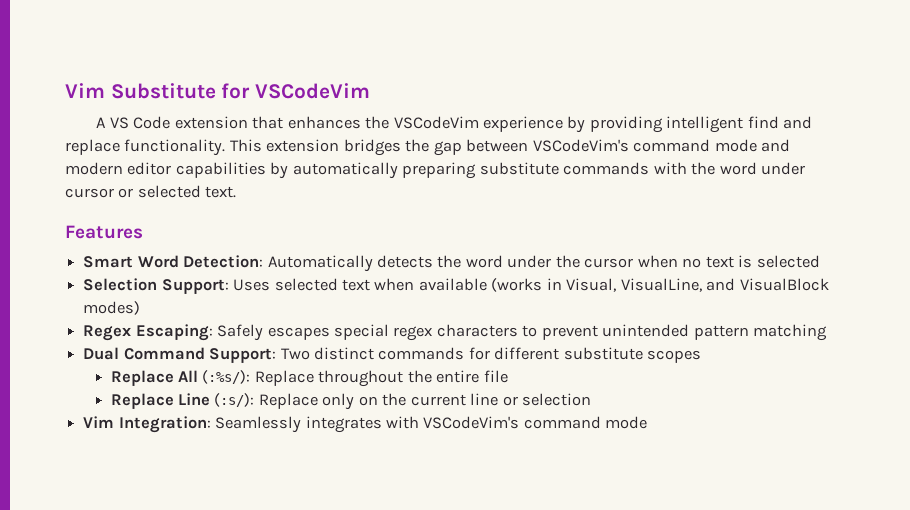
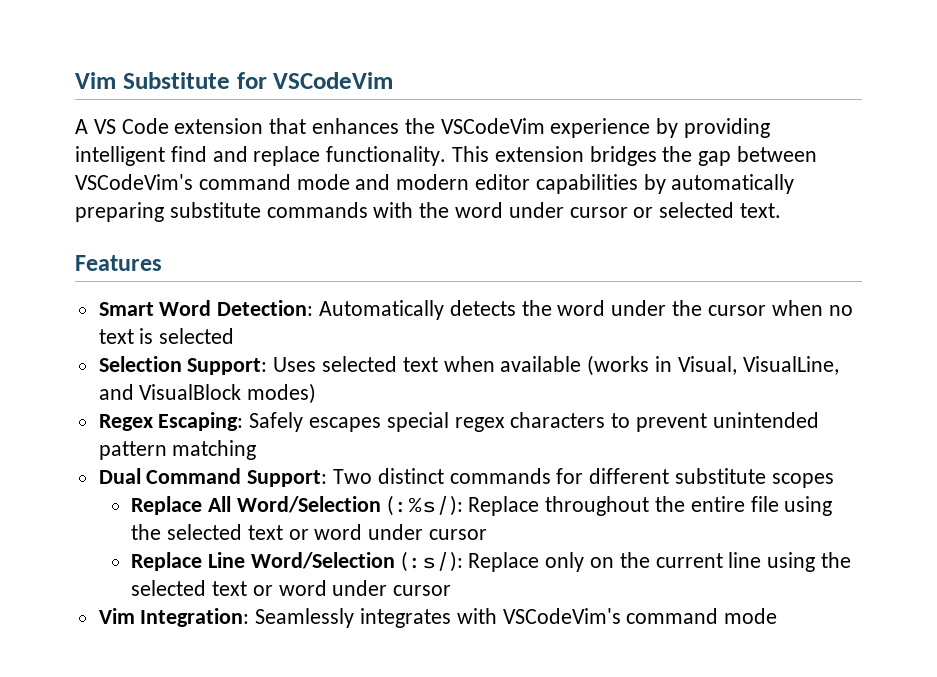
- Replace All (:%s/): Replace throughout the entire file
+ Replace All Word/Selection (:%s/): Replace throughout the entire file using the selected text or word under cursor
- Replace Line (:s/): Replace only on the current line or selection
+ Replace Line Word/Selection (:s/): Replace only on the current line using the selected text or word under cursor

